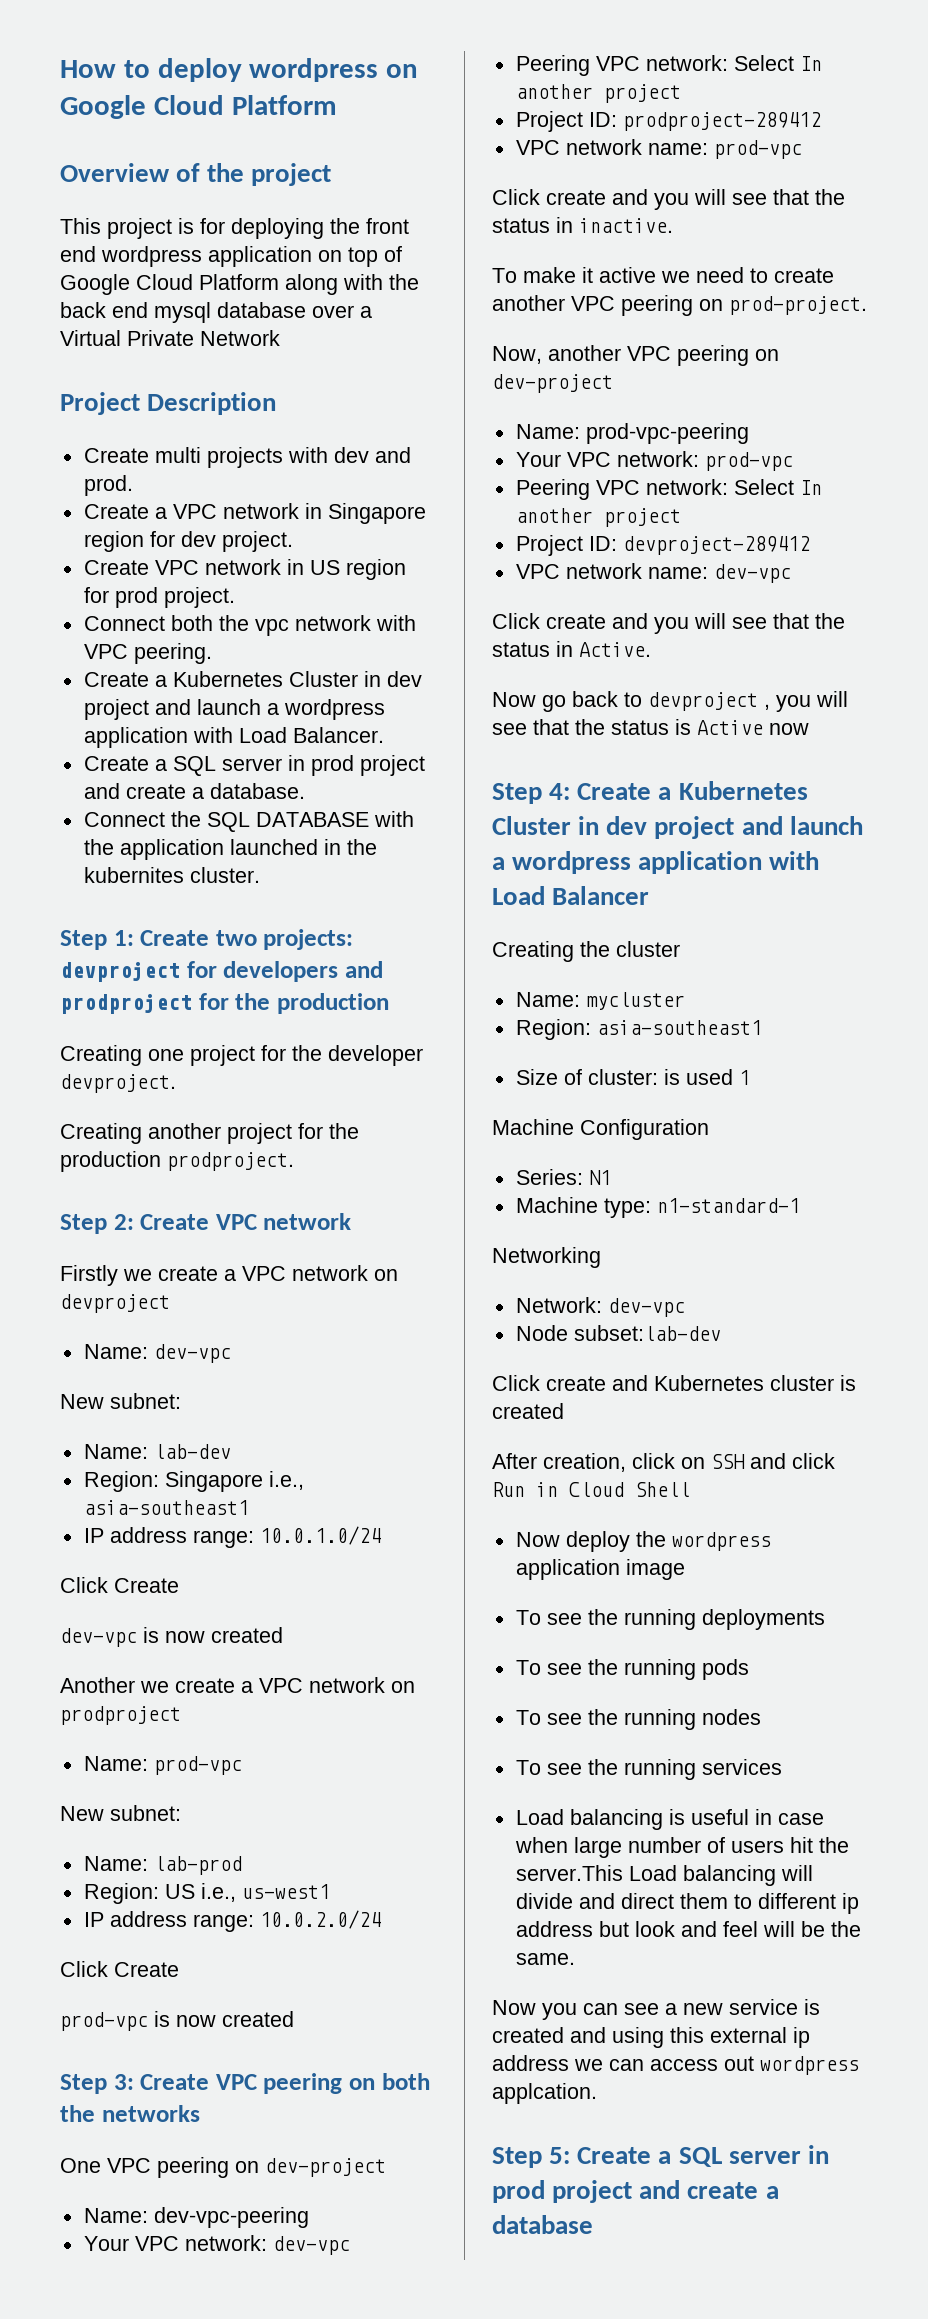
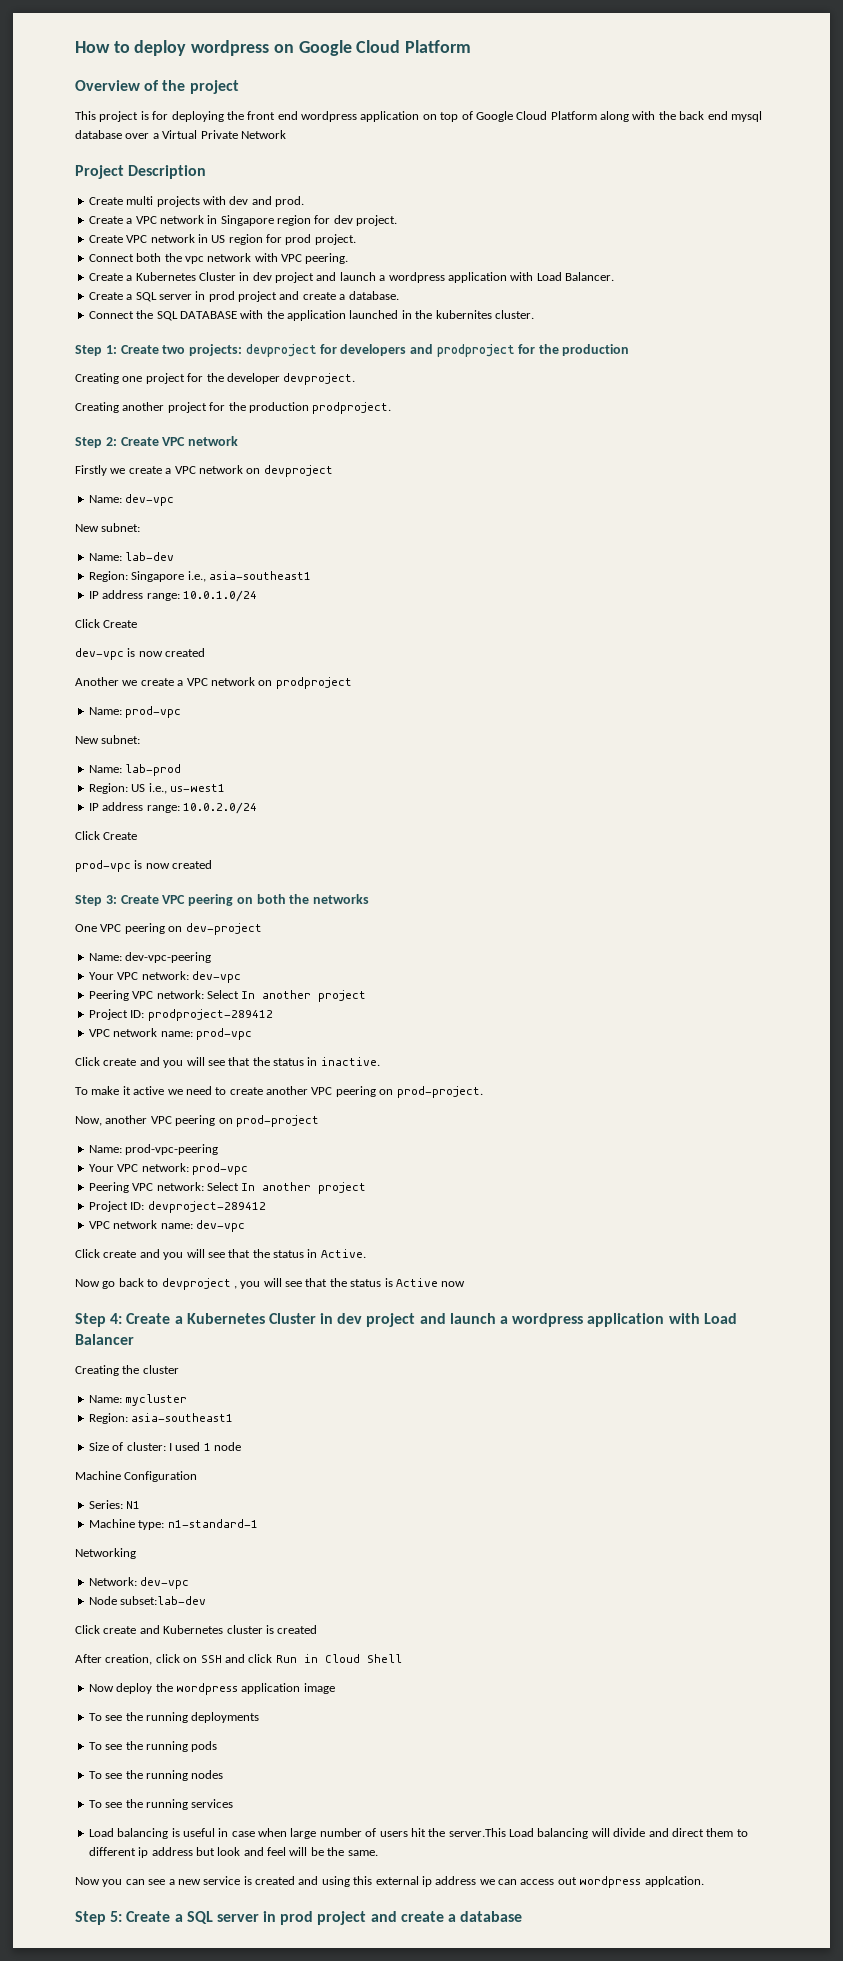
- Now, another VPC peering on dev-project
+ Now, another VPC peering on prod-project
- Size of cluster: is used 1
+ Size of cluster: I used 1 node

